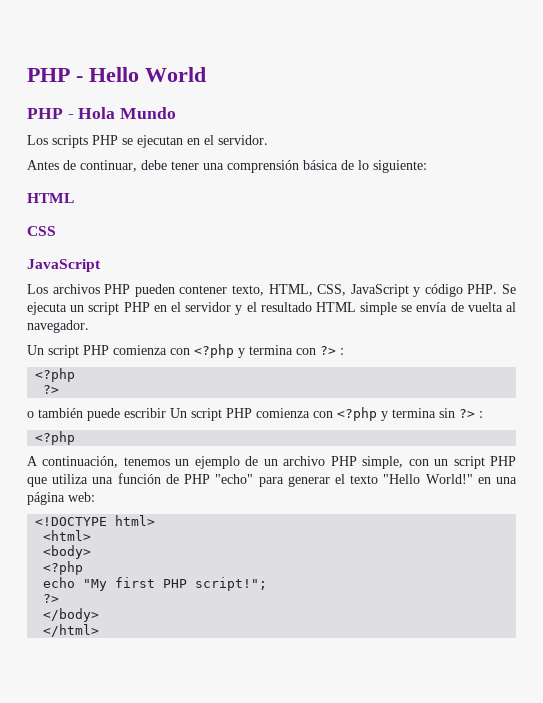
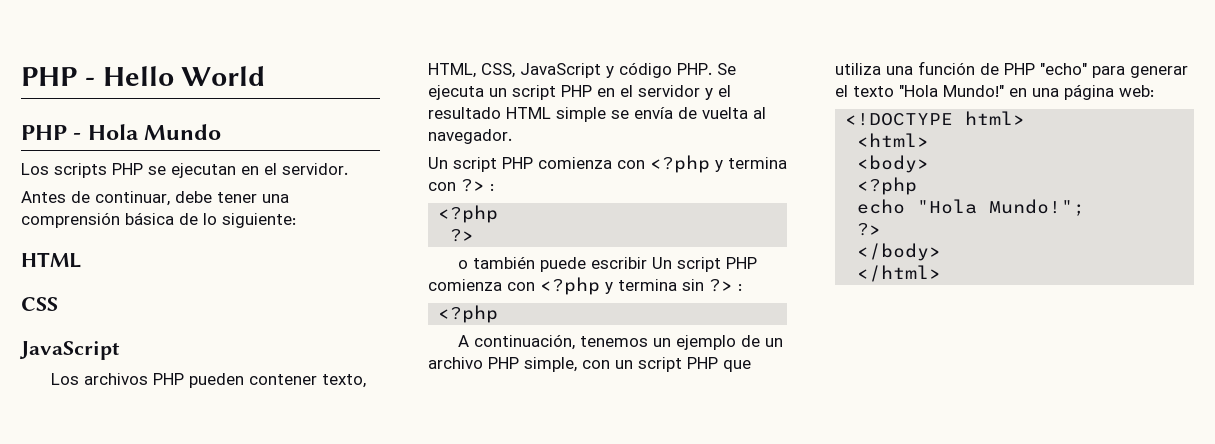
- A continuación, tenemos un ejemplo de un archivo PHP simple, con un script PHP que utiliza una función de PHP "echo" para generar el texto "Hello World!" en una página web:
+ A continuación, tenemos un ejemplo de un archivo PHP simple, con un script PHP que utiliza una función de PHP "echo" para generar el texto "Hola Mundo!" en una página web:
- echo "My first PHP script!";
+ echo "Hola Mundo!";

